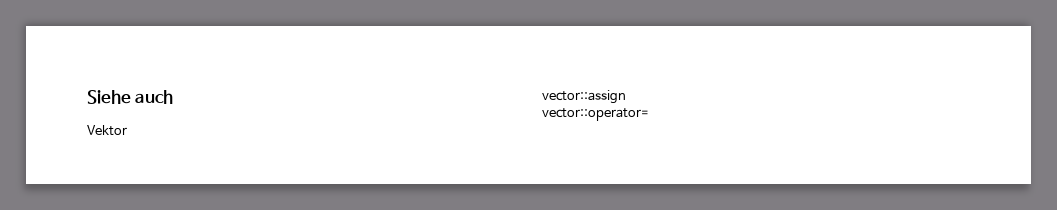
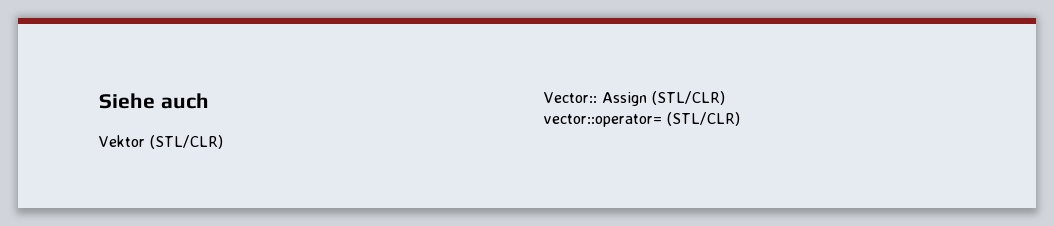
- Vektor
- vector::assign
+ Vektor (STL/CLR)
+ Vector:: Assign (STL/CLR)
- vector::operator=
+ vector::operator= (STL/CLR)

